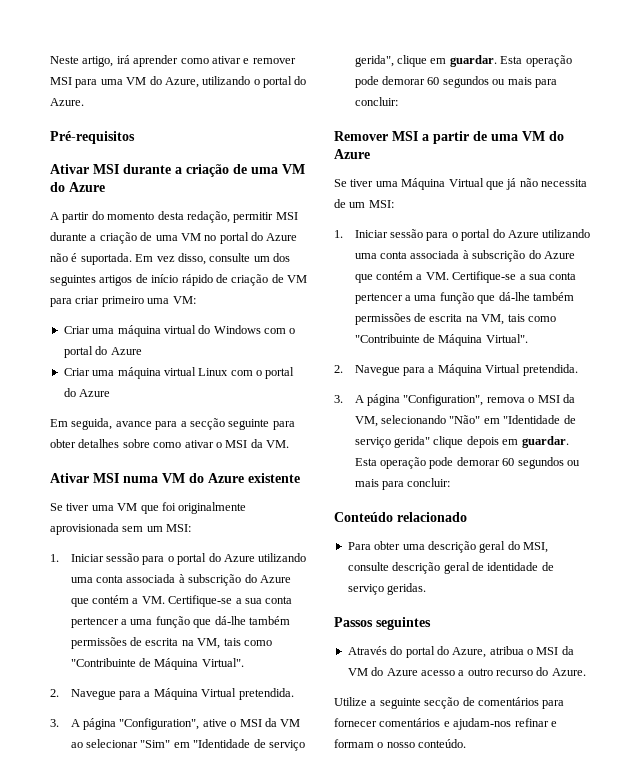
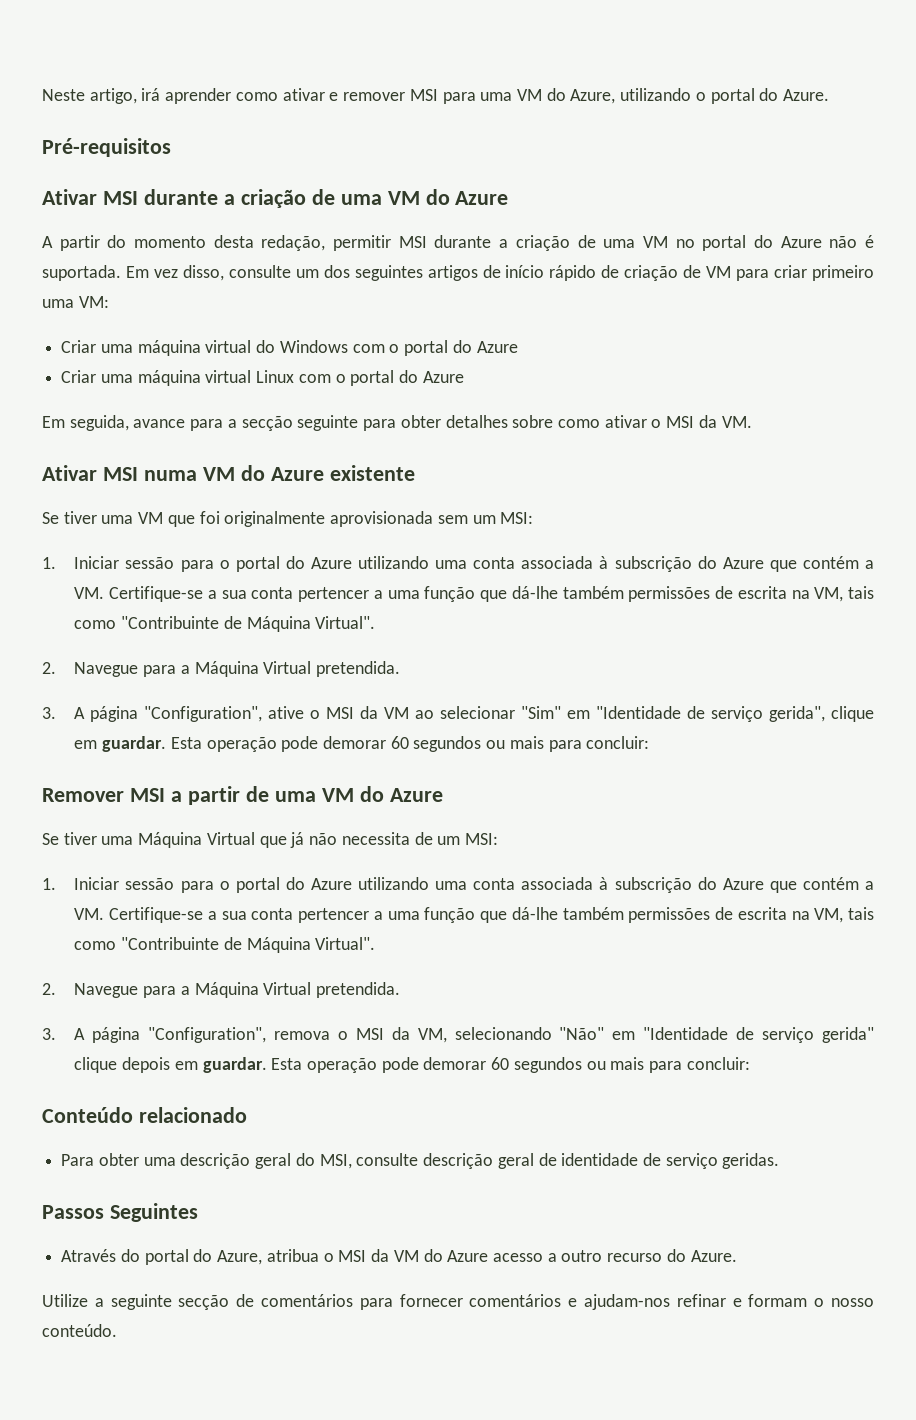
- Passos seguintes
+ Passos Seguintes

